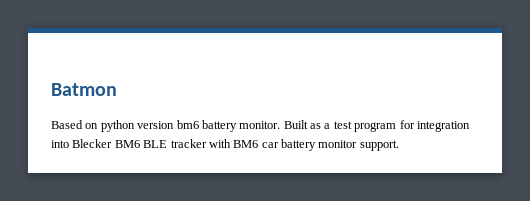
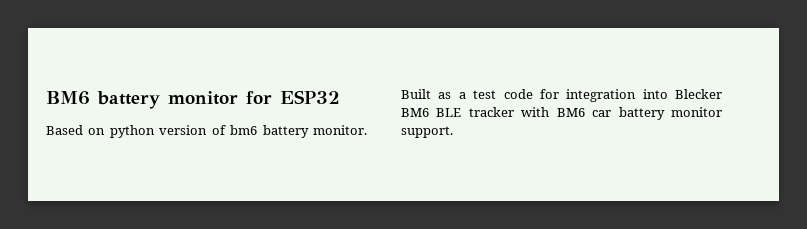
- Batmon
+ BM6 battery monitor for ESP32
- Based on python version bm6 battery monitor.
+ Based on python version of bm6 battery monitor.
- Built as a test program for integration into Blecker BM6 BLE tracker with BM6 car battery monitor support.
+ Built as a test code for integration into Blecker BM6 BLE tracker with BM6 car battery monitor support.

